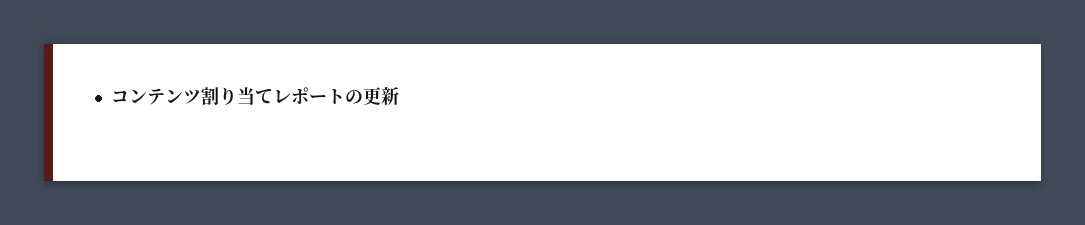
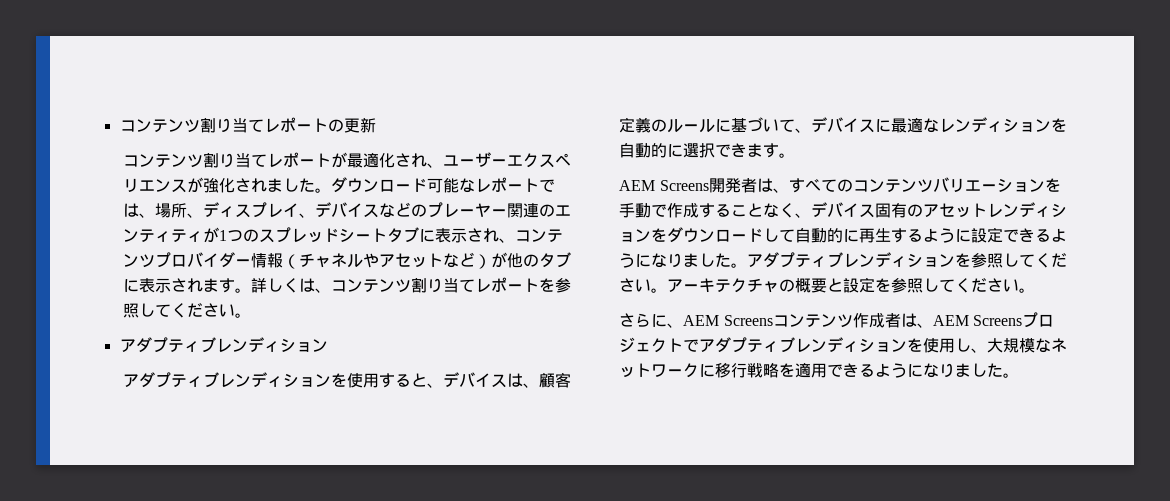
+ コンテンツ割り当てレポートが最適化され、ユーザーエクスペリエンスが強化されました。ダウンロード可能なレポートでは、場所、ディスプレイ、デバイスなどのプレーヤー関連のエンティティが1つのスプレッドシートタブに表示され、コンテンツプロバイダー情報（チャネルやアセットなど）が他のタブに表示されます。詳しくは、コンテンツ割り当てレポートを参照してください。
+ アダプティブレンディション
+ アダプティブレンディションを使用すると、デバイスは、顧客定義のルールに基づいて、デバイスに最適なレンディションを自動的に選択できます。
+ AEM Screens開発者は、すべてのコンテンツバリエーションを手動で作成することなく、デバイス固有のアセットレンディションをダウンロードして自動的に再生するように設定できるようになりました。アダプティブレンディションを参照してください。アーキテクチャの概要と設定を参照してください。
+ さらに、AEM Screensコンテンツ作成者は、AEM Screensプロジェクトでアダプティブレンディションを使用し、大規模なネットワークに移行戦略を適用できるようになりました。

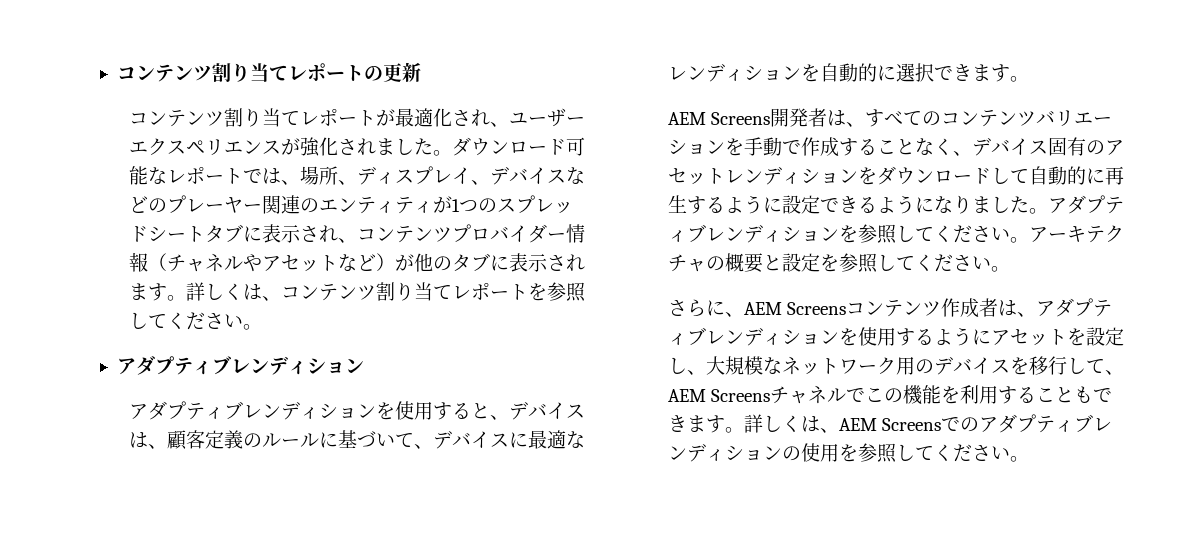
- さらに、AEM Screensコンテンツ作成者は、AEM Screensプロジェクトでアダプティブレンディションを使用し、大規模なネットワークに移行戦略を適用できるようになりました。
+ さらに、AEM Screensコンテンツ作成者は、アダプティブレンディションを使用するようにアセットを設定し、大規模なネットワーク用のデバイスを移行して、AEM Screensチャネルでこの機能を利用することもできます。詳しくは、AEM Screensでのアダプティブレンディションの使用を参照してください。

